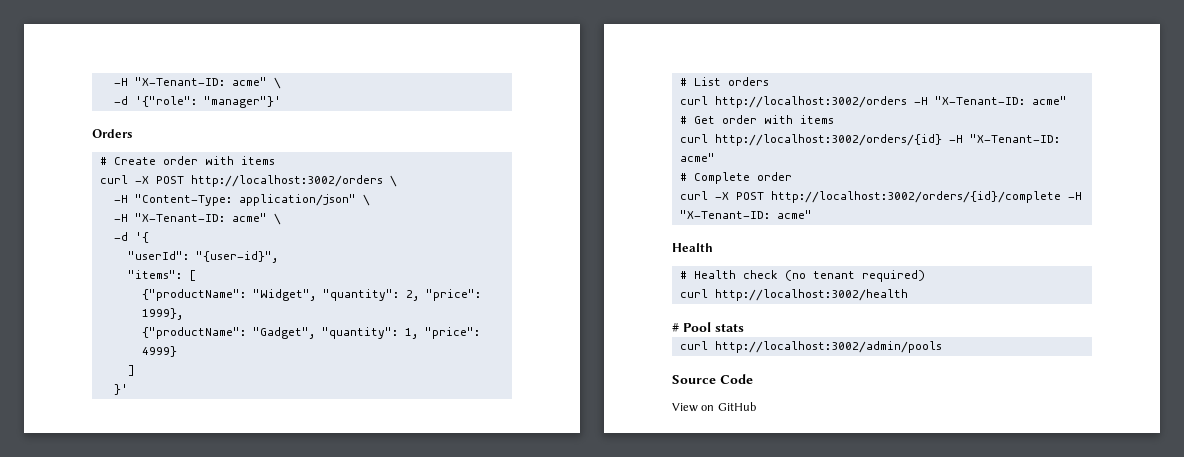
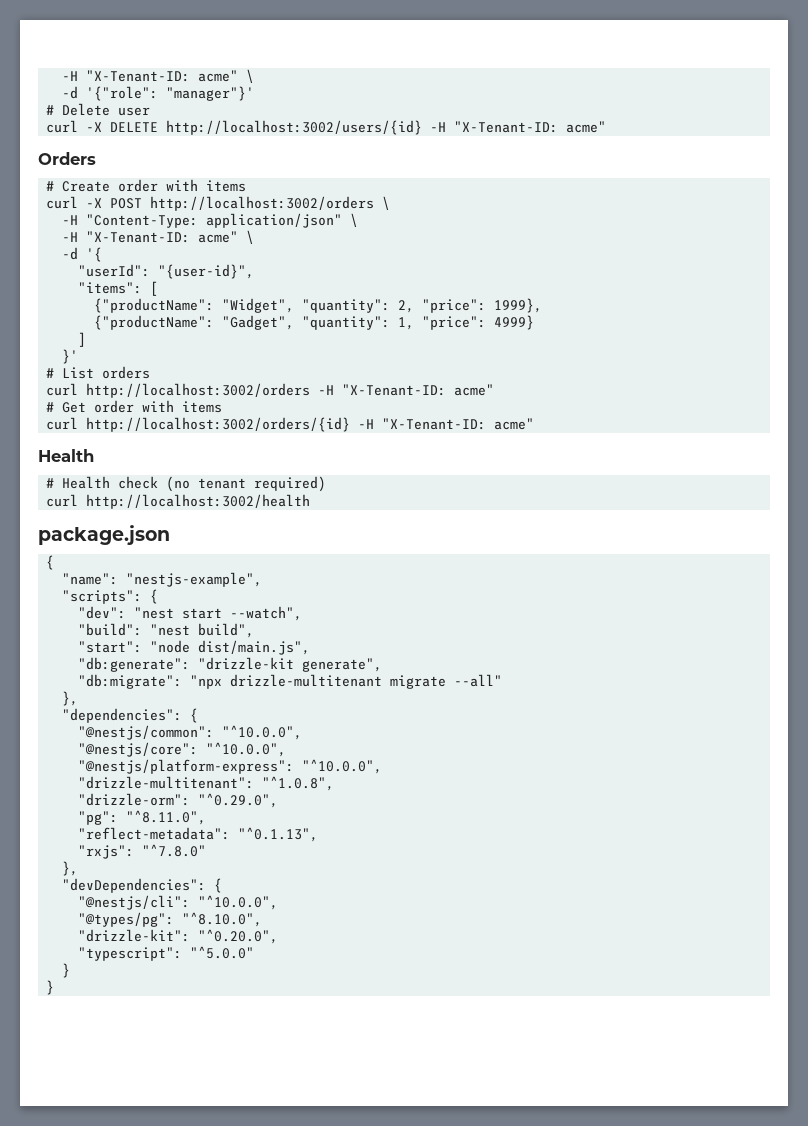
+ # Delete user
+ curl -X DELETE http://localhost:3002/users/{id} -H "X-Tenant-ID: acme"
- # Complete order
- curl -X POST http://localhost:3002/orders/{id}/complete -H "X-Tenant-ID: acme"
- # Pool stats
- curl http://localhost:3002/admin/pools
- Source Code
- View on GitHub
+ package.json
+ {
+ "name": "nestjs-example",
+ "scripts": {
+ "dev": "nest start --watch",
+ "build": "nest build",
+ "start": "node dist/main.js",
+ "db:generate": "drizzle-kit generate",
+ "db:migrate": "npx drizzle-multitenant migrate --all"
+ },
+ "dependencies": {
+ "@nestjs/common": "^10.0.0",
+ "@nestjs/core": "^10.0.0",
+ "@nestjs/platform-express": "^10.0.0",
+ "drizzle-multitenant": "^1.0.8",
+ "drizzle-orm": "^0.29.0",
+ "pg": "^8.11.0",
+ "reflect-metadata": "^0.1.13",
+ "rxjs": "^7.8.0"
+ },
+ "devDependencies": {
+ "@nestjs/cli": "^10.0.0",
+ "@types/pg": "^8.10.0",
+ "drizzle-kit": "^0.20.0",
+ "typescript": "^5.0.0"
+ }
+ }

